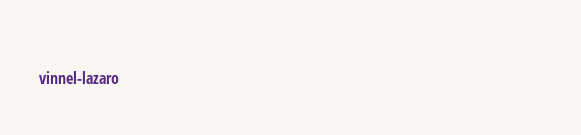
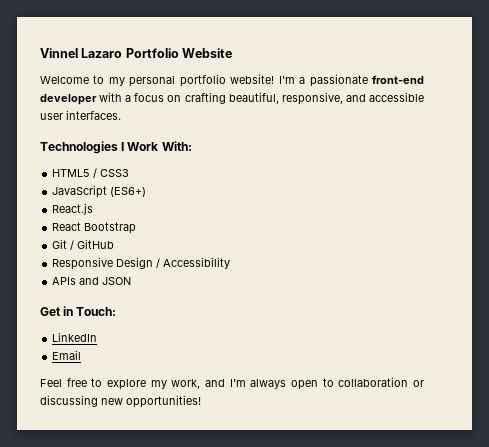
- vinnel-lazaro
+ Vinnel Lazaro Portfolio Website
+ Welcome to my personal portfolio website! I'm a passionate front-end developer with a focus on crafting beautiful, responsive, and accessible user interfaces.
+ Technologies I Work With:
+ HTML5 / CSS3
+ JavaScript (ES6+)
+ React.js
+ React Bootstrap
+ Git / GitHub
+ Responsive Design / Accessibility
+ APIs and JSON
+ Get in Touch:
+ LinkedIn
+ Email
+ Feel free to explore my work, and I’m always open to collaboration or discussing new opportunities!

